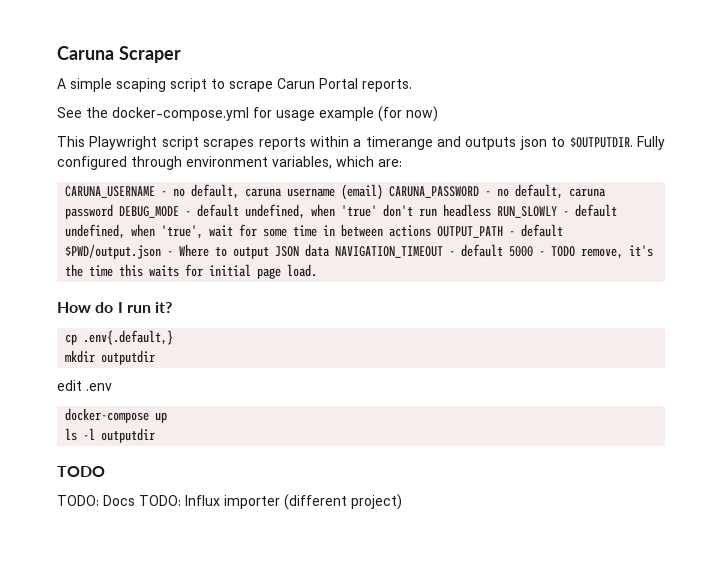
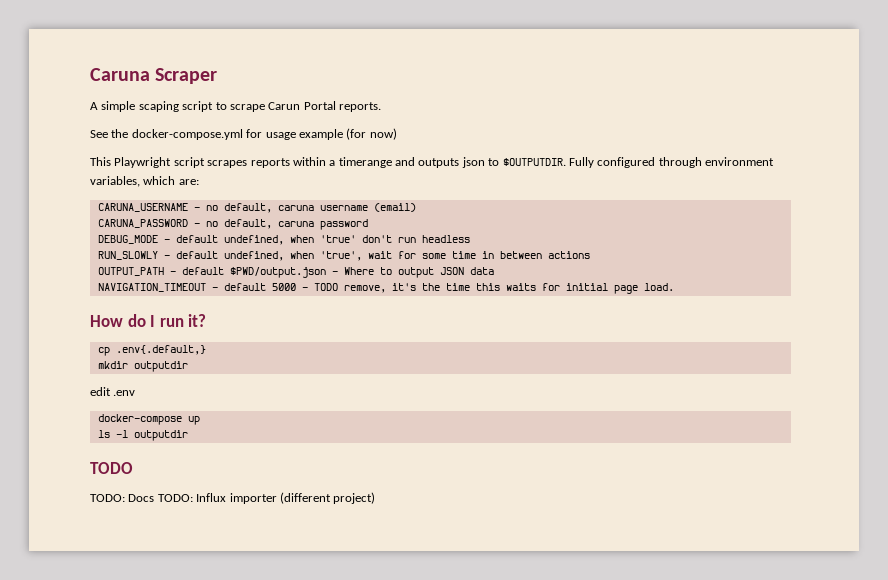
- CARUNA_USERNAME - no default, caruna username (email) CARUNA_PASSWORD - no default, caruna password DEBUG_MODE - default undefined, when 'true' don't run headless RUN_SLOWLY - default undefined, when 'true', wait for some time in between actions OUTPUT_PATH - default $PWD/output.json - Where to output JSON data NAVIGATION_TIMEOUT - default 5000 - TODO remove, it's the time this waits for initial page load.
+ CARUNA_USERNAME - no default, caruna username (email)
+ CARUNA_PASSWORD - no default, caruna password
+ DEBUG_MODE - default undefined, when 'true' don't run headless
+ RUN_SLOWLY - default undefined, when 'true', wait for some time in between actions
+ OUTPUT_PATH - default $PWD/output.json - Where to output JSON data
+ NAVIGATION_TIMEOUT - default 5000 - TODO remove, it's the time this waits for initial page load.

